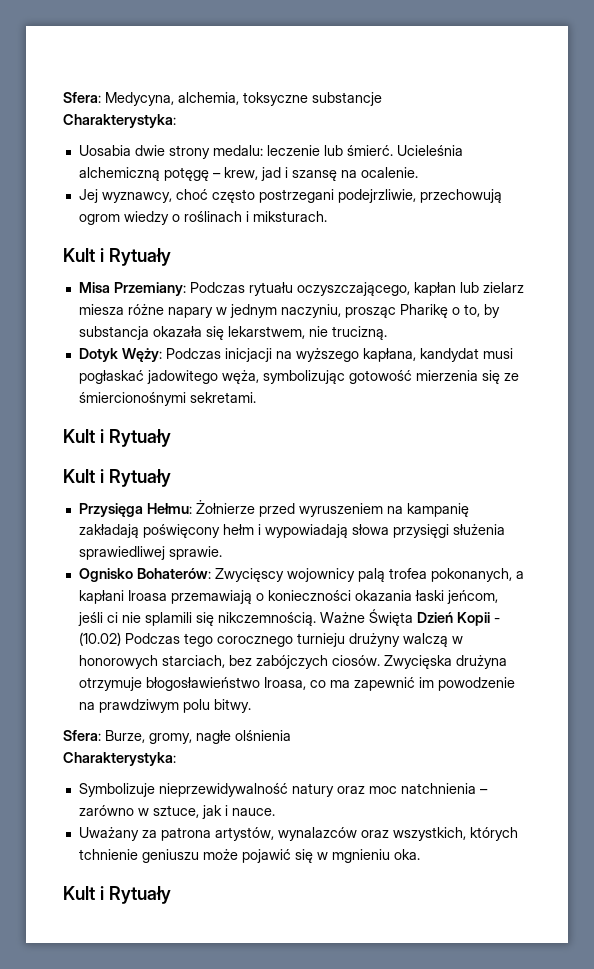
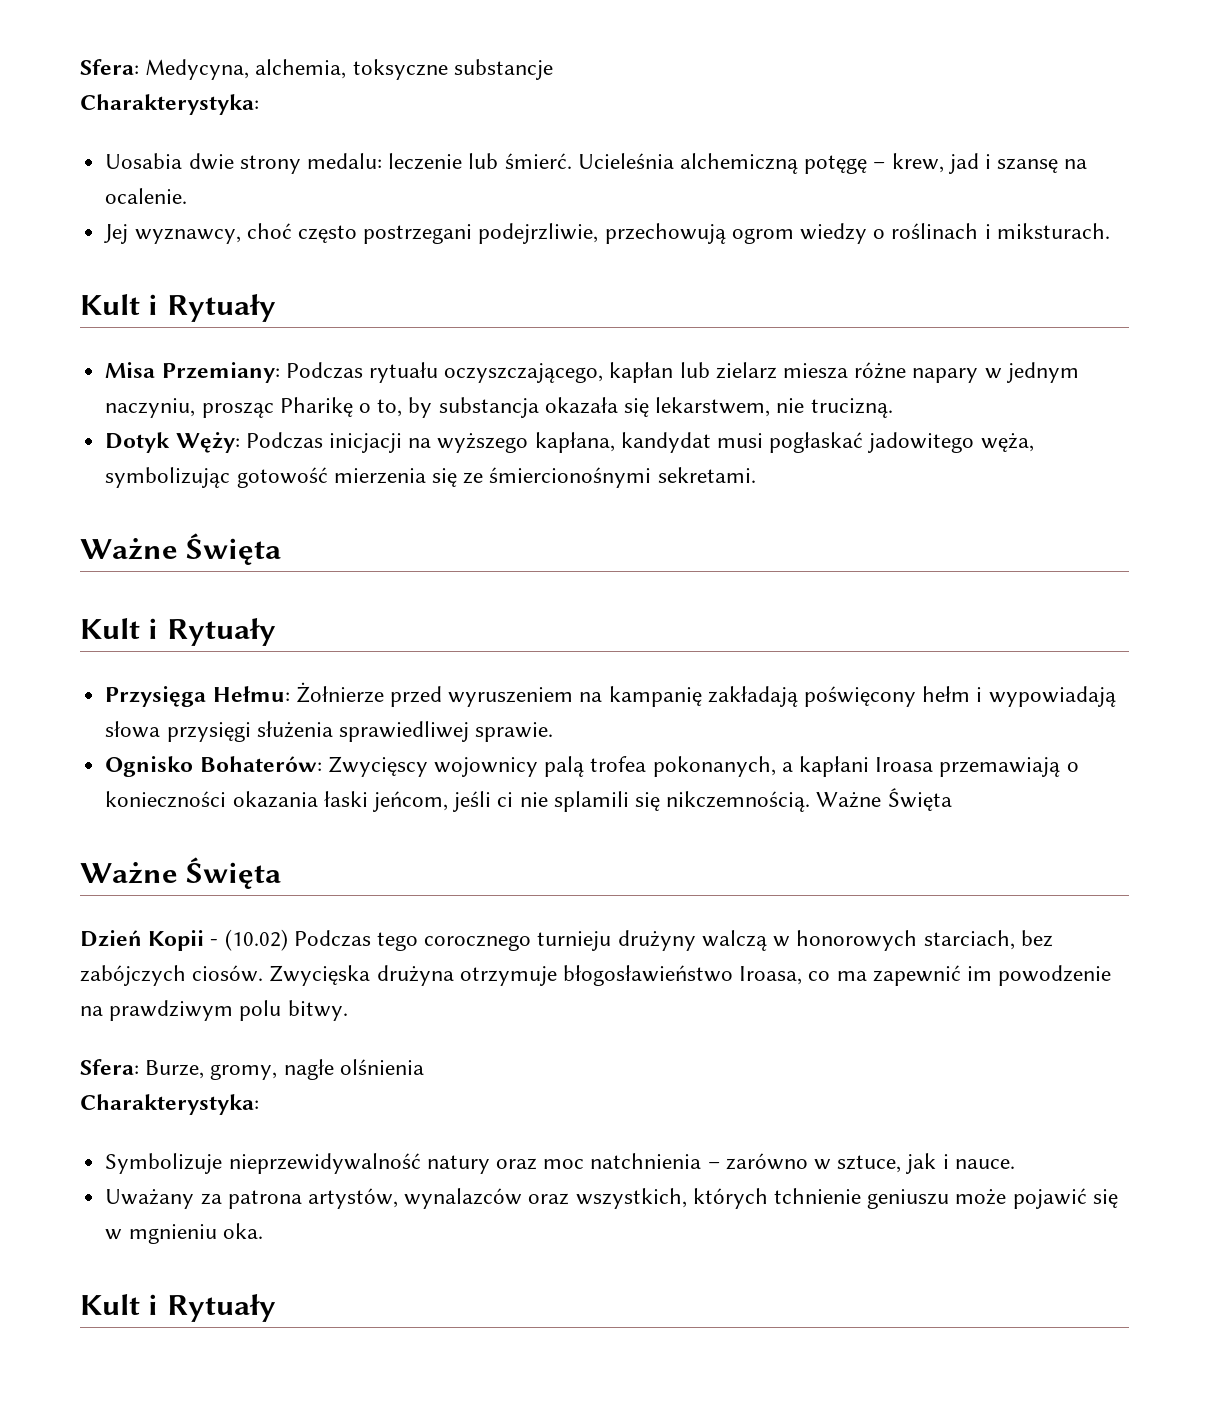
  Dotyk Węży: Podczas inicjacji na wyższego kapłana, kandydat musi pogłaskać jadowitego węża, symbolizując gotowość mierzenia się ze śmiercionośnymi sekretami.
- Kult i Rytuały
+ Ważne Święta
- Ognisko Bohaterów: Zwycięscy wojownicy palą trofea pokonanych, a kapłani Iroasa przemawiają o konieczności okazania łaski jeńcom, jeśli ci nie splamili się nikczemnością. Ważne Święta Dzień Kopii - (10.02) Podczas tego corocznego turnieju drużyny walczą w honorowych starciach, bez zabójczych ciosów.
+ Ognisko Bohaterów: Zwycięscy wojownicy palą trofea pokonanych, a kapłani Iroasa przemawiają o konieczności okazania łaski jeńcom, jeśli ci nie splamili się nikczemnością. Ważne Święta
+ Ważne Święta
+ Dzień Kopii - (10.02) Podczas tego corocznego turnieju drużyny walczą w honorowych starciach, bez zabójczych ciosów.

